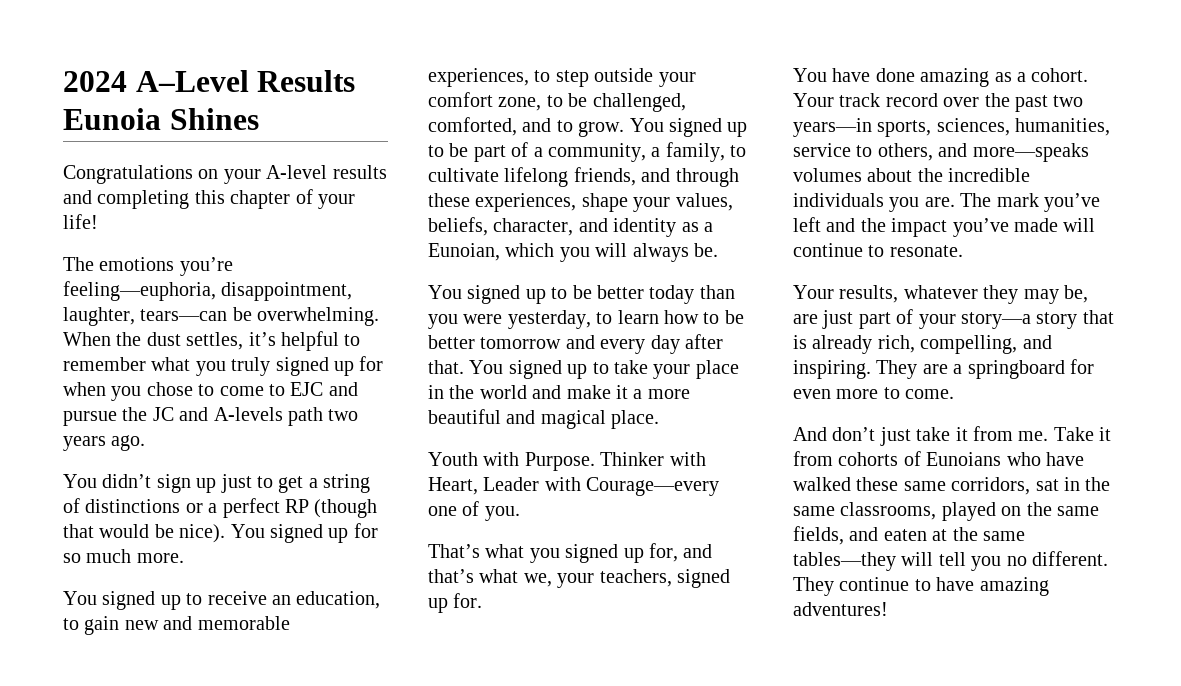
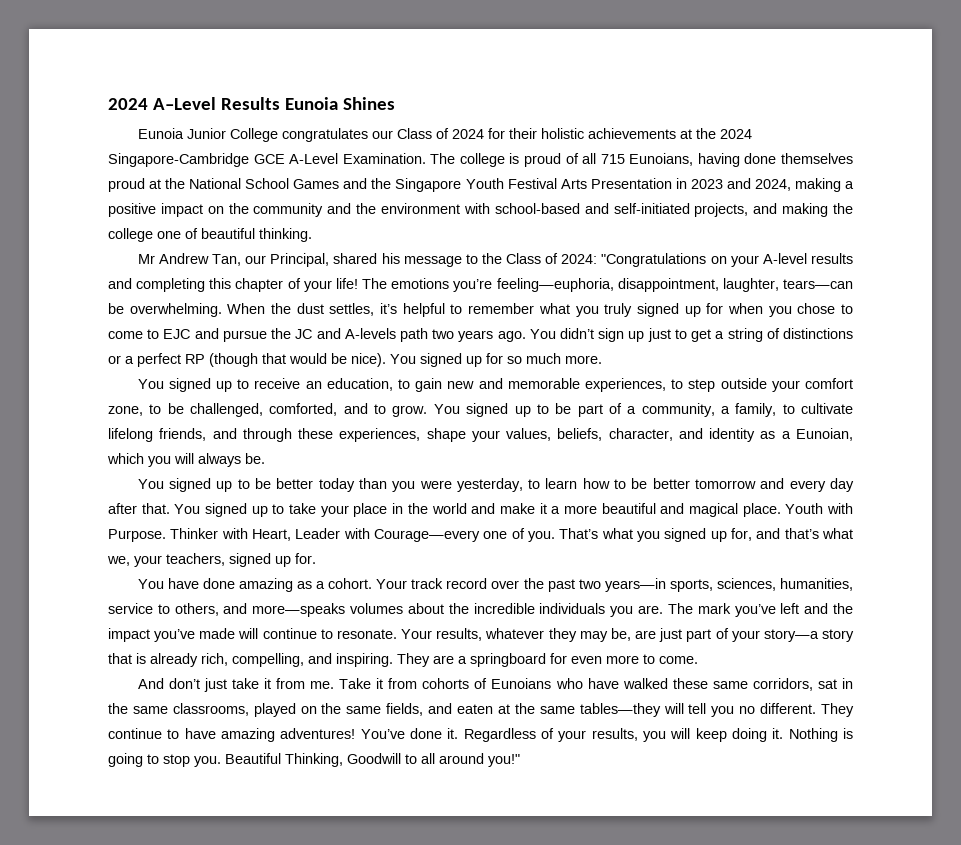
- Congratulations on your A-level results and completing this chapter of your life!
- The emotions you’re feeling—euphoria, disappointment, laughter, tears—can be overwhelming.
+ Eunoia Junior College congratulates our Class of 2024 for their holistic achievements at the 2024 Singapore-Cambridge GCE A-Level Examination. The college is proud of all 715 Eunoians, having done themselves proud at the National School Games and the Singapore Youth Festival Arts Presentation in 2023 and 2024, making a positive impact on the community and the environment with school-based and self-initiated projects, and making the college one of beautiful thinking.
+ Mr Andrew Tan, our Principal, shared his message to the Class of 2024: "Congratulations on your A-level results and completing this chapter of your life! The emotions you’re feeling—euphoria, disappointment, laughter, tears—can be overwhelming.
- When the dust settles, it’s helpful to remember what you truly signed up for when you chose to come to EJC and pursue the JC and A-levels path two years ago.
- You didn’t sign up just to get a string of distinctions or a perfect RP (though that would be nice).
+ When the dust settles, it’s helpful to remember what you truly signed up for when you chose to come to EJC and pursue the JC and A-levels path two years ago. You didn’t sign up just to get a string of distinctions or a perfect RP (though that would be nice).
- You signed up to take your place in the world and make it a more beautiful and magical place.
- Youth with Purpose.
+ You signed up to take your place in the world and make it a more beautiful and magical place. Youth with Purpose.
- Thinker with Heart, Leader with Courage—every one of you.
- That’s what you signed up for, and that’s what we, your teachers, signed up for.
+ Thinker with Heart, Leader with Courage—every one of you. That’s what you signed up for, and that’s what we, your teachers, signed up for.
- The mark you’ve left and the impact you’ve made will continue to resonate.
- Your results, whatever they may be, are just part of your story—a story that is already rich, compelling, and inspiring.
+ The mark you’ve left and the impact you’ve made will continue to resonate. Your results, whatever they may be, are just part of your story—a story that is already rich, compelling, and inspiring.
+ You’ve done it. Regardless of your results, you will keep doing it. Nothing is going to stop you. Beautiful Thinking, Goodwill to all around you!"

